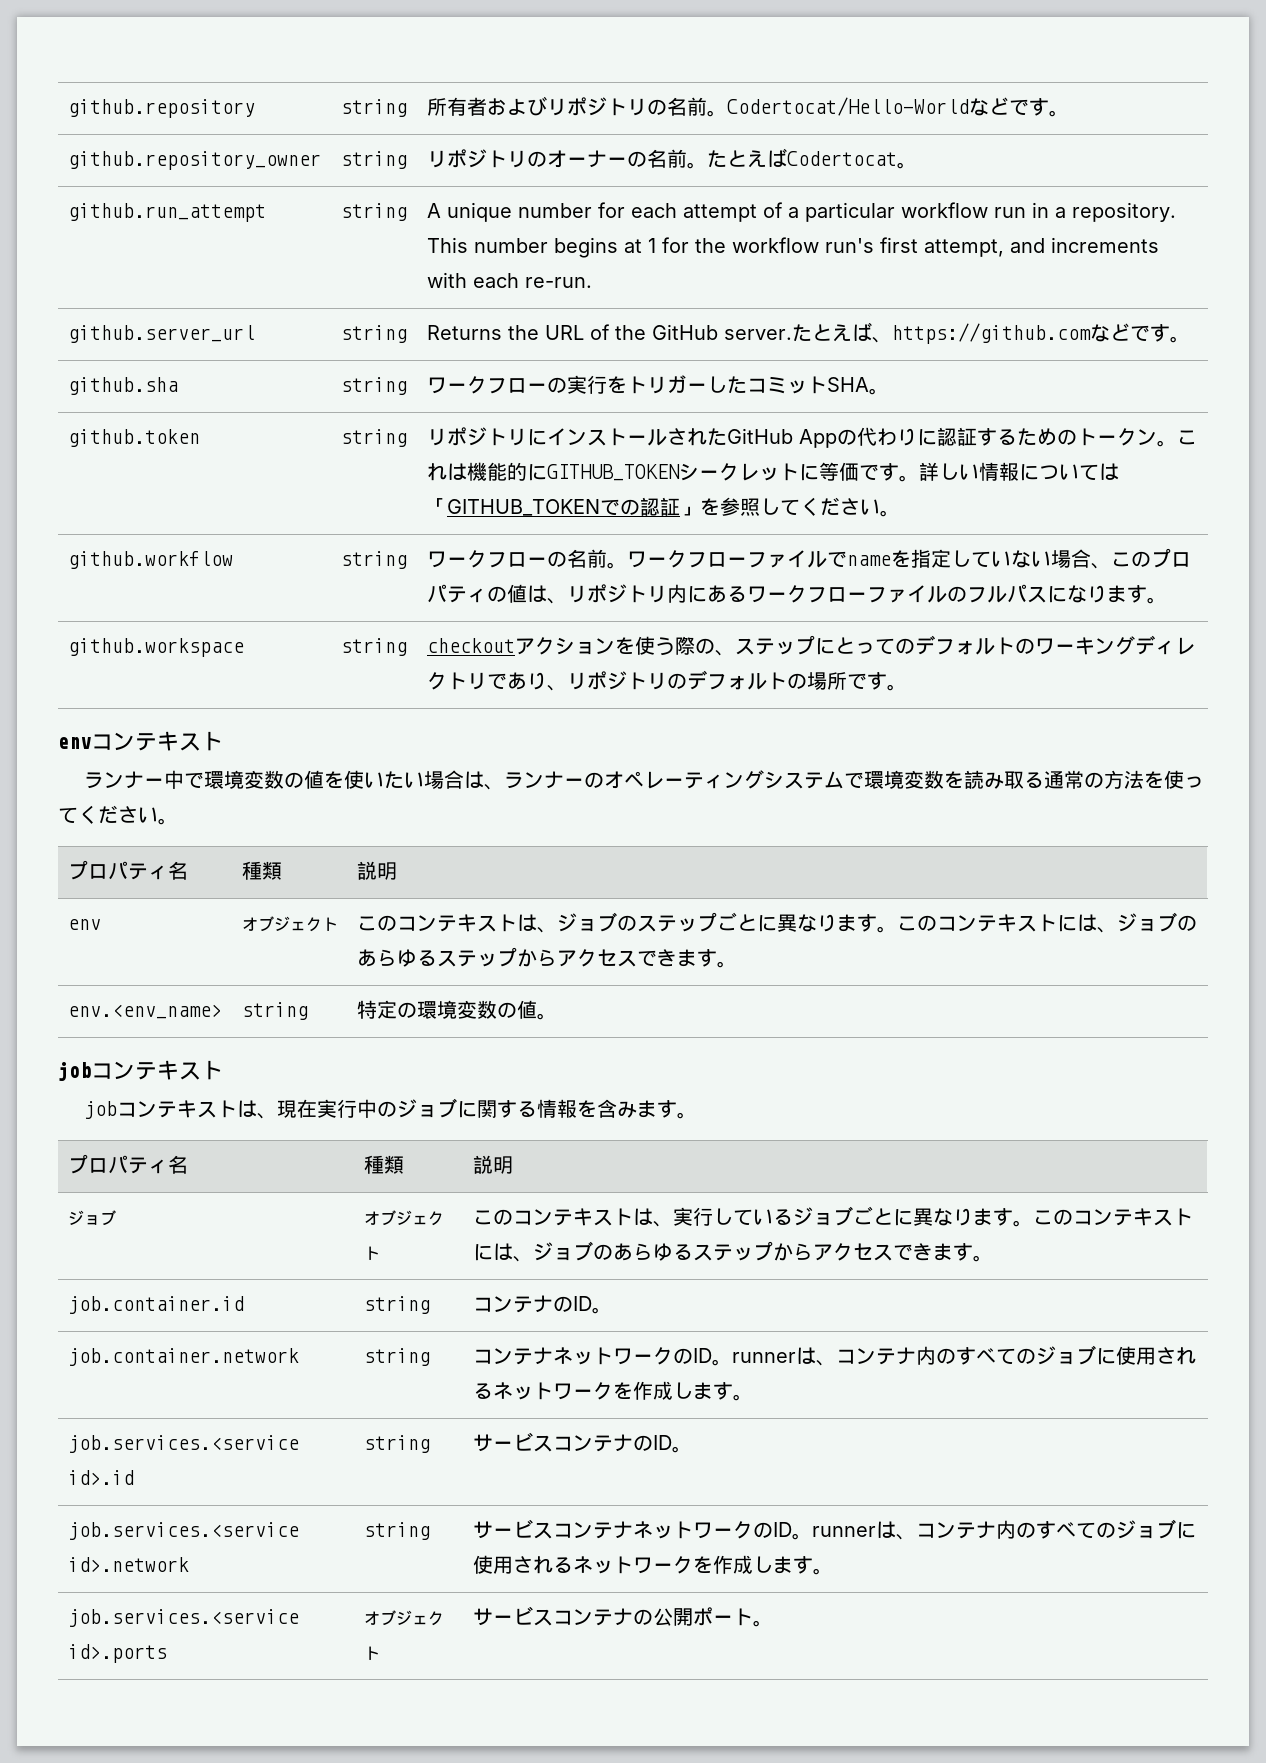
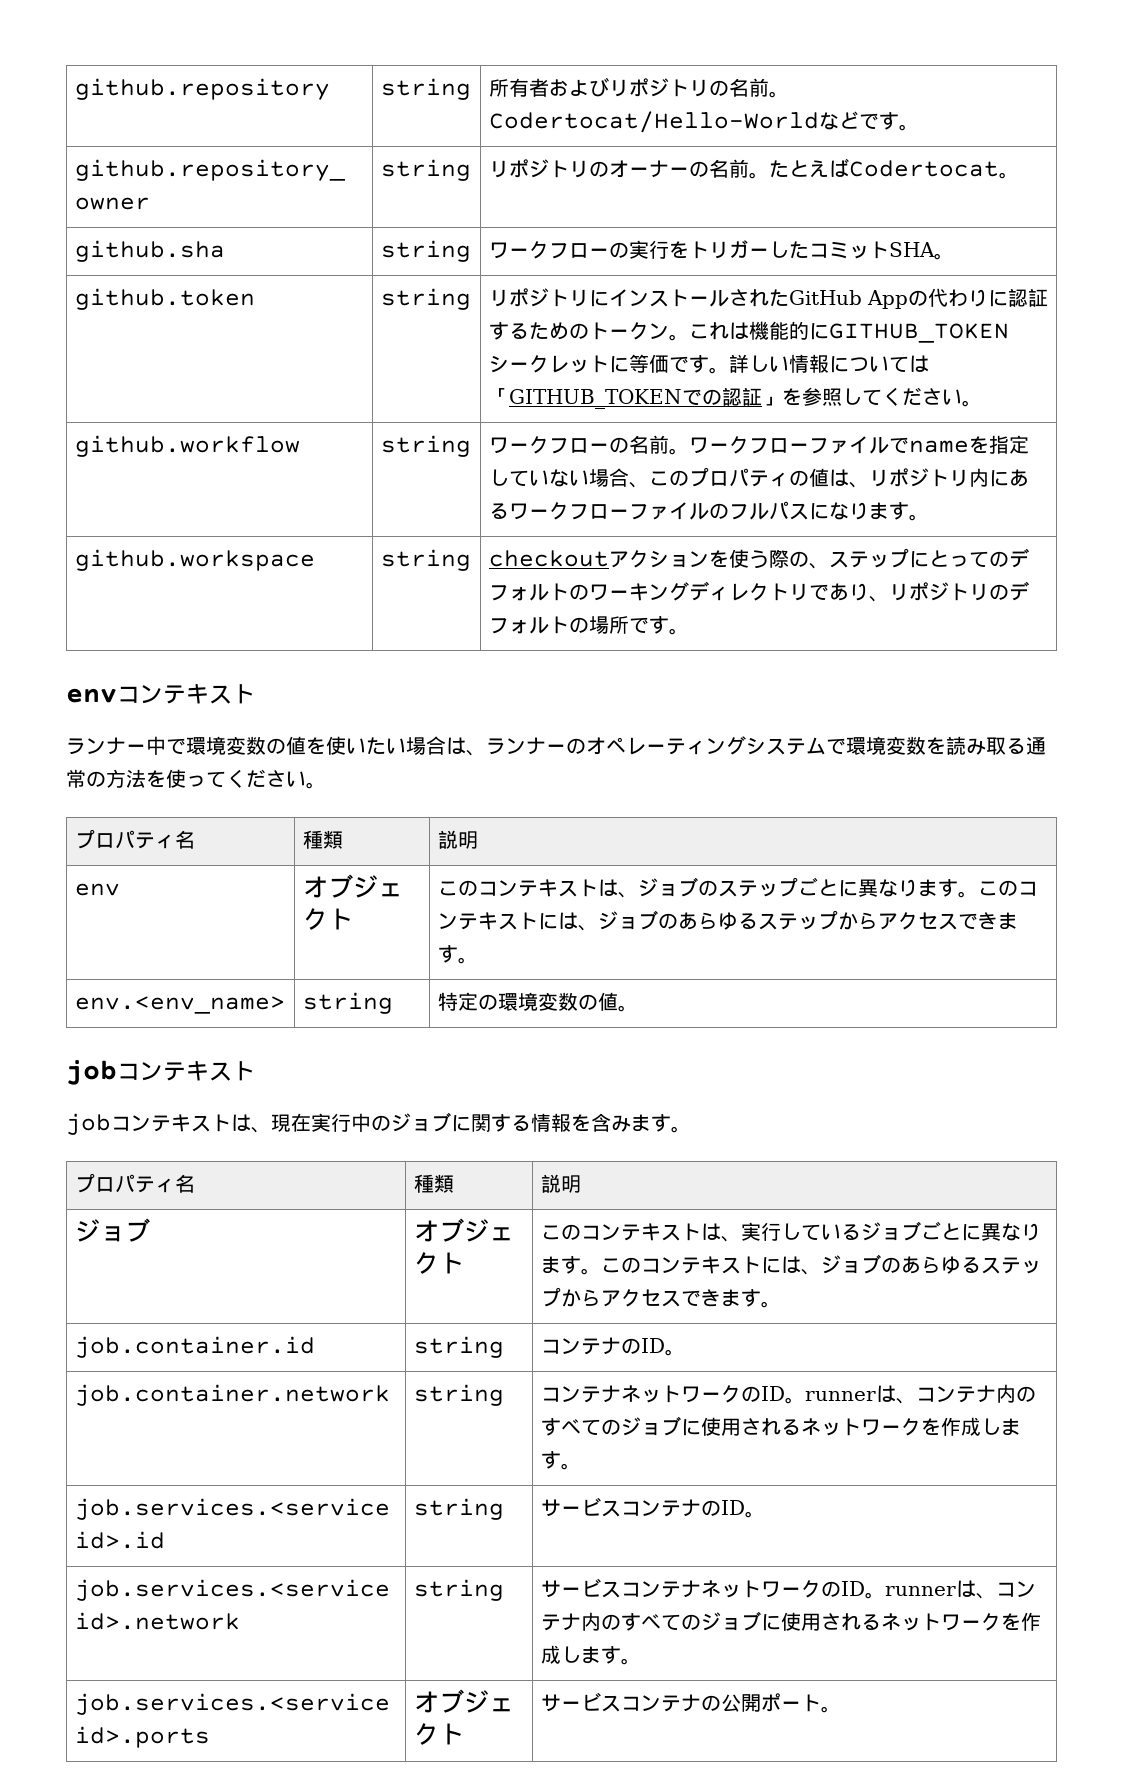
- github.run_attempt | string | A unique number for each attempt of a particular workflow run in a repository. This number begins at 1 for the workflow run's first attempt, and increments with each re-run.
- github.server_url | string | Returns the URL of the GitHub server.たとえば、https://github.comなどです。

